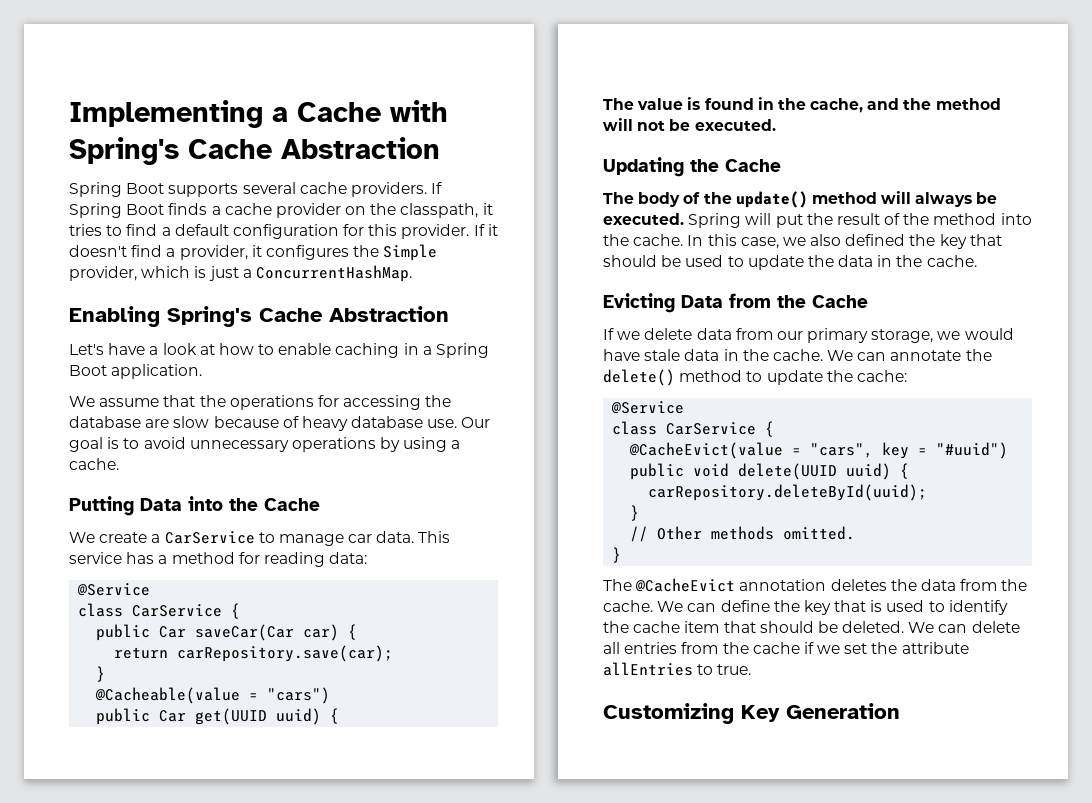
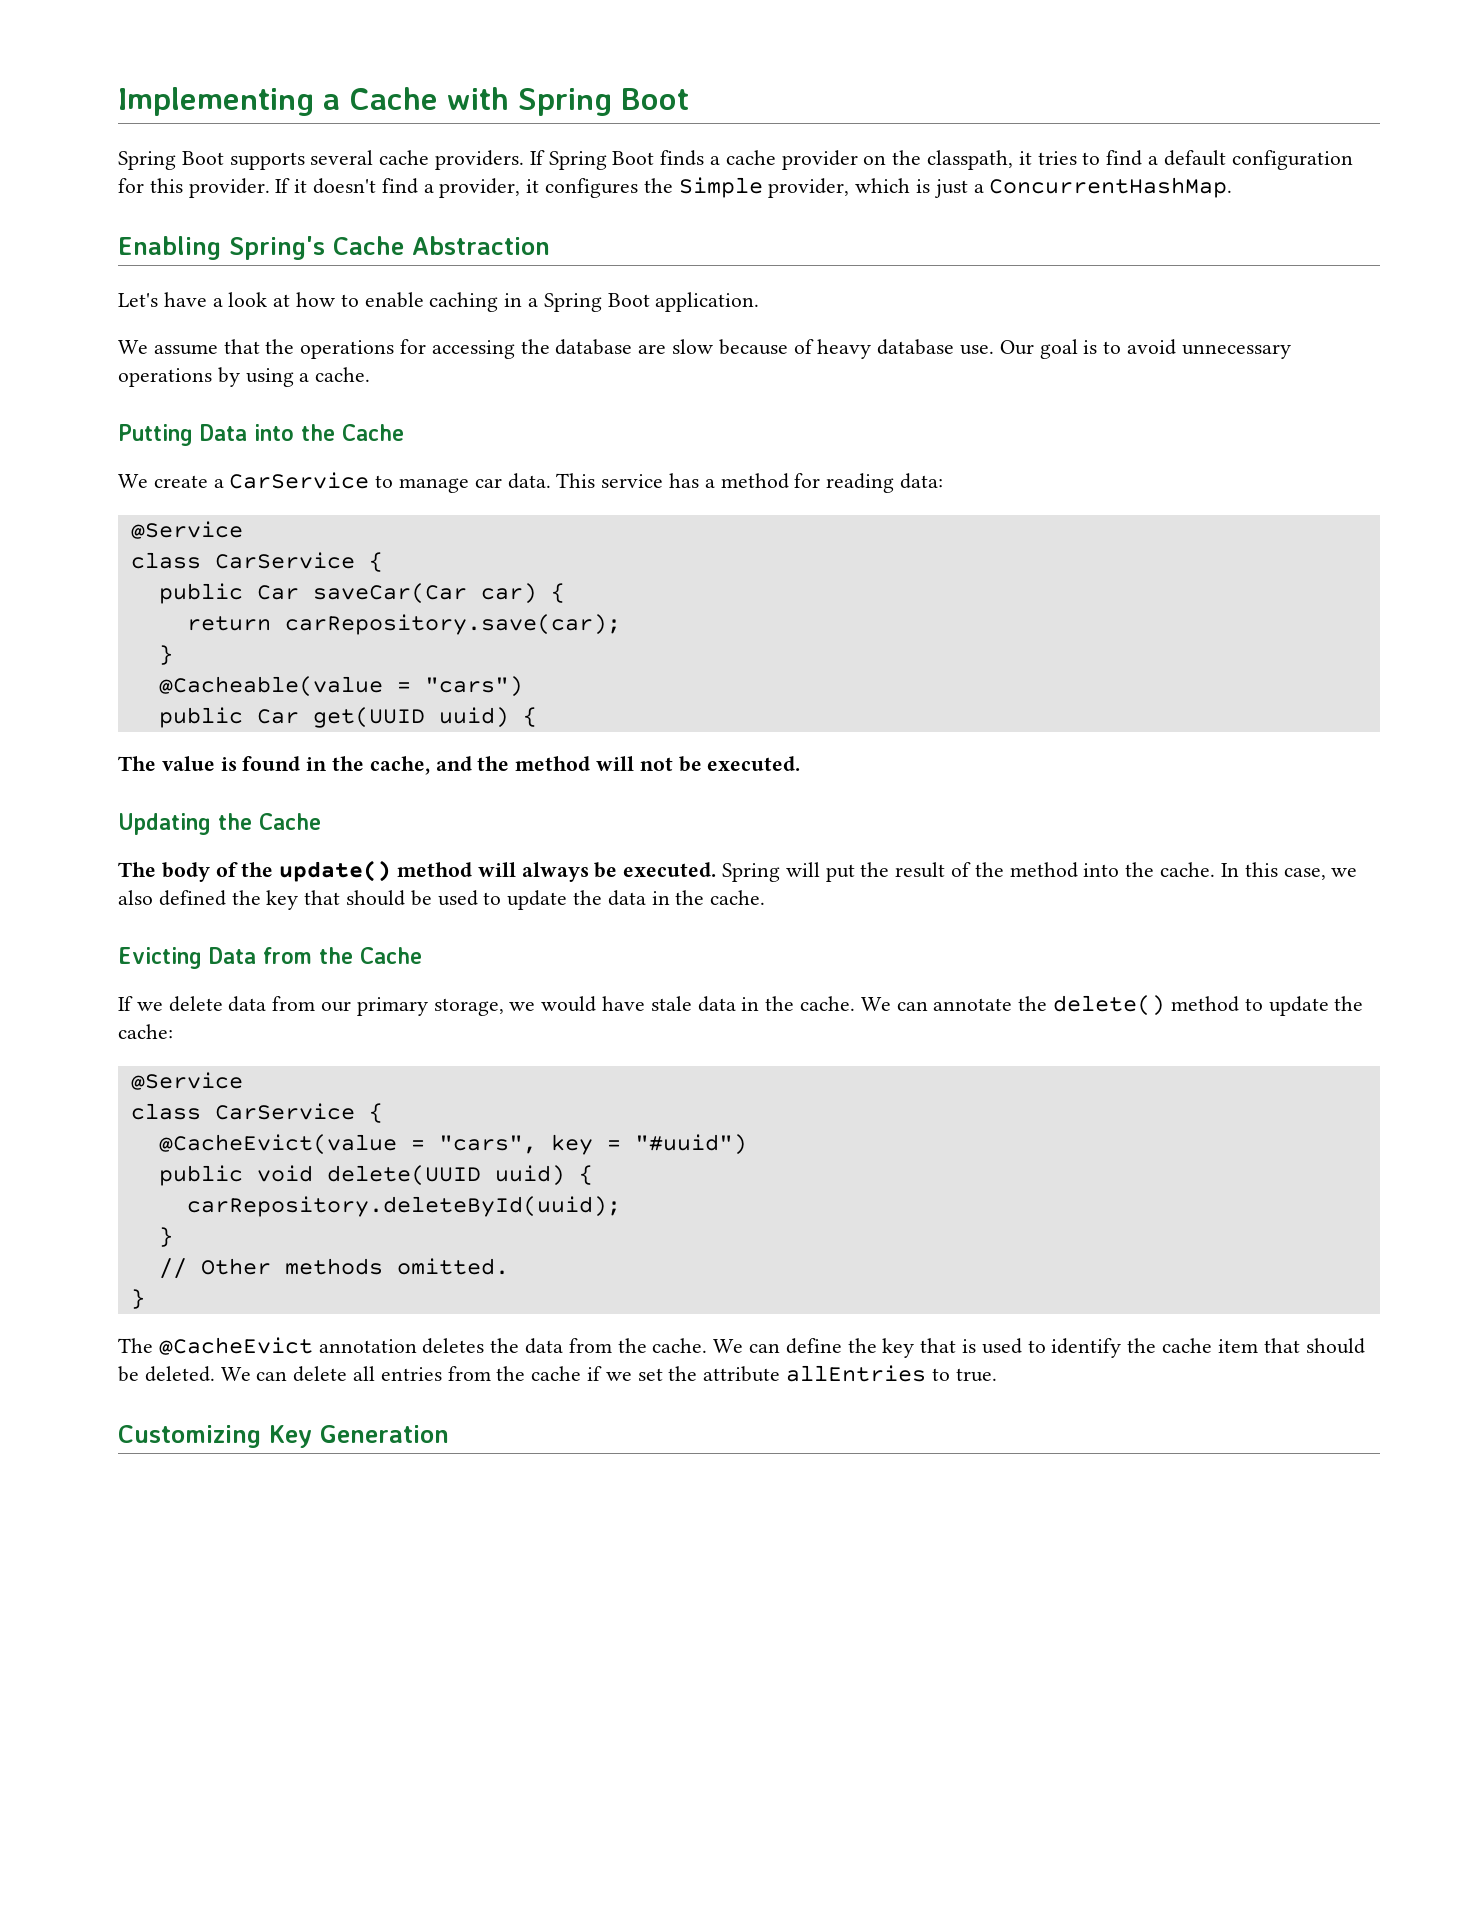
- Implementing a Cache with Spring's Cache Abstraction
+ Implementing a Cache with Spring Boot

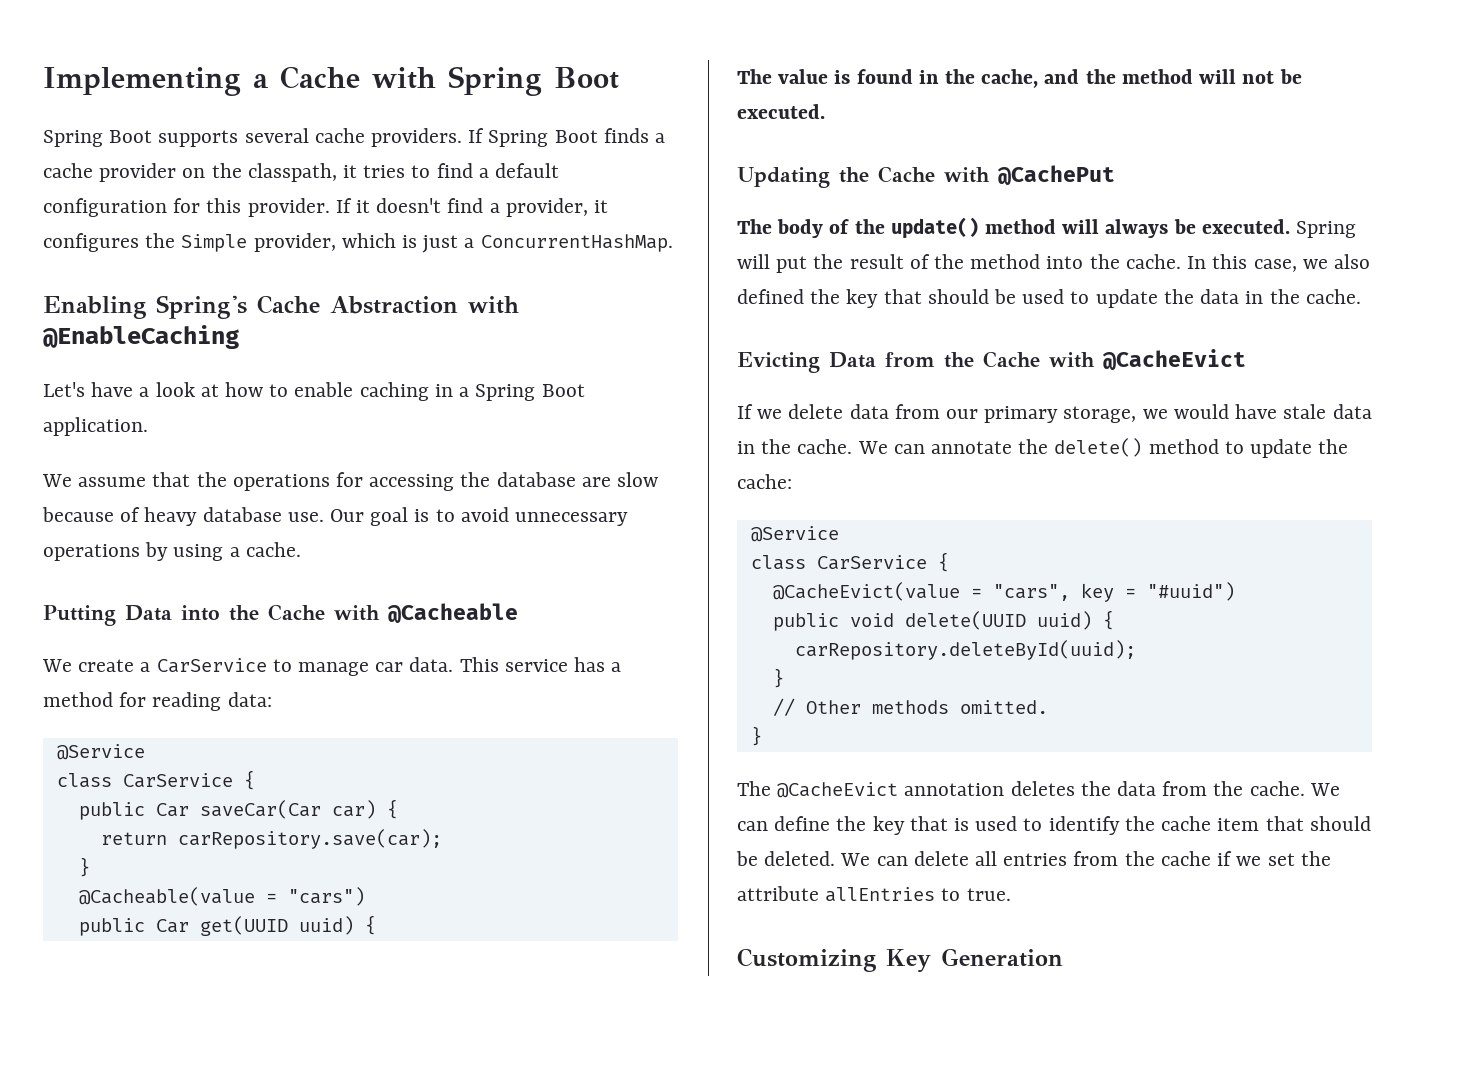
- Enabling Spring's Cache Abstraction
+ Enabling Spring's Cache Abstraction with @EnableCaching
- Putting Data into the Cache
+ Putting Data into the Cache with @Cacheable
- Updating the Cache
+ Updating the Cache with @CachePut
- Evicting Data from the Cache
+ Evicting Data from the Cache with @CacheEvict

